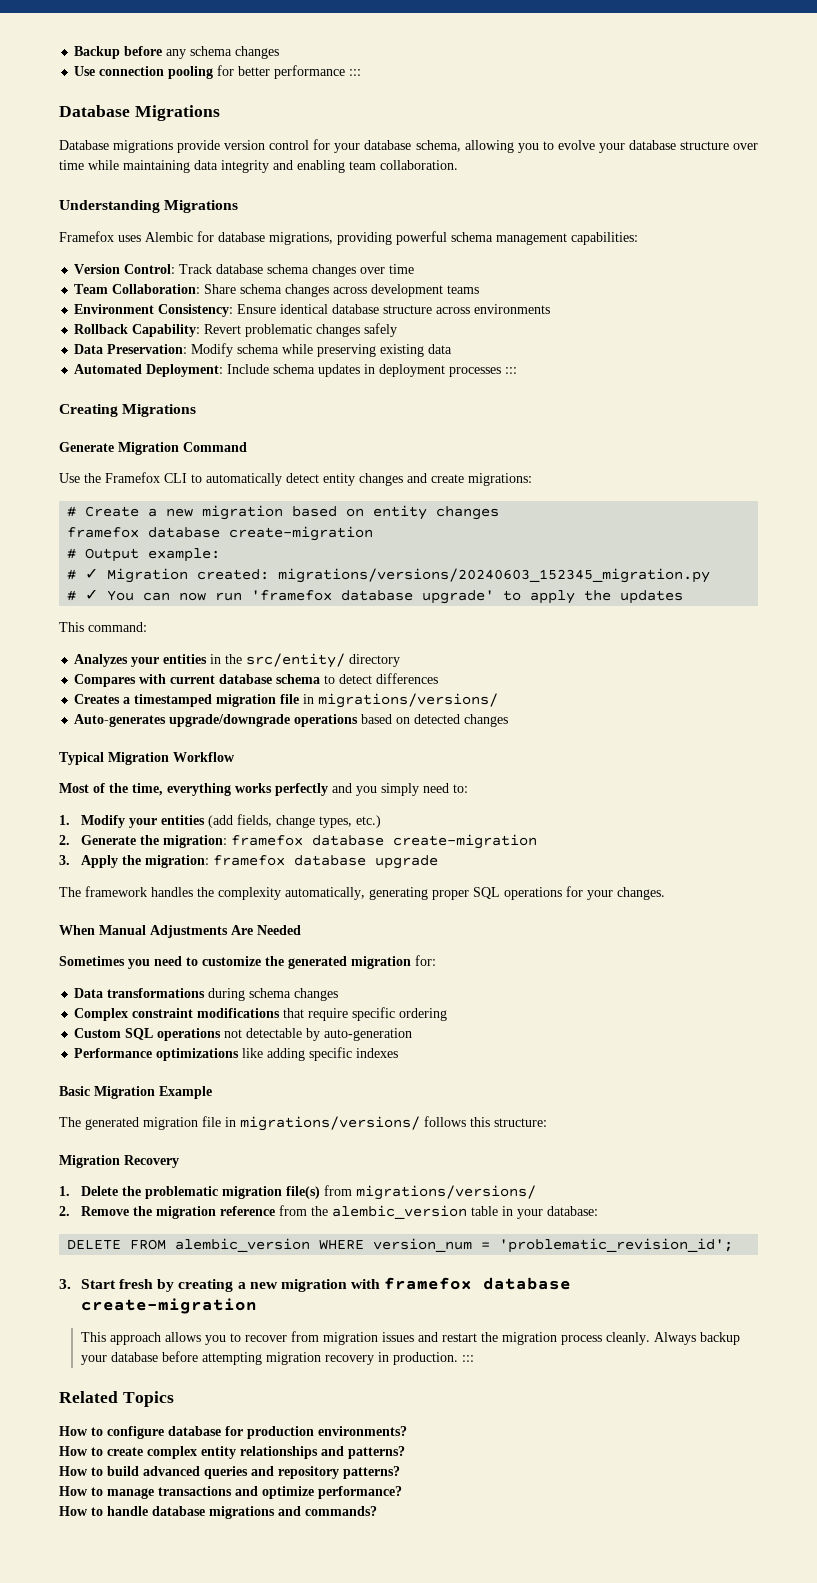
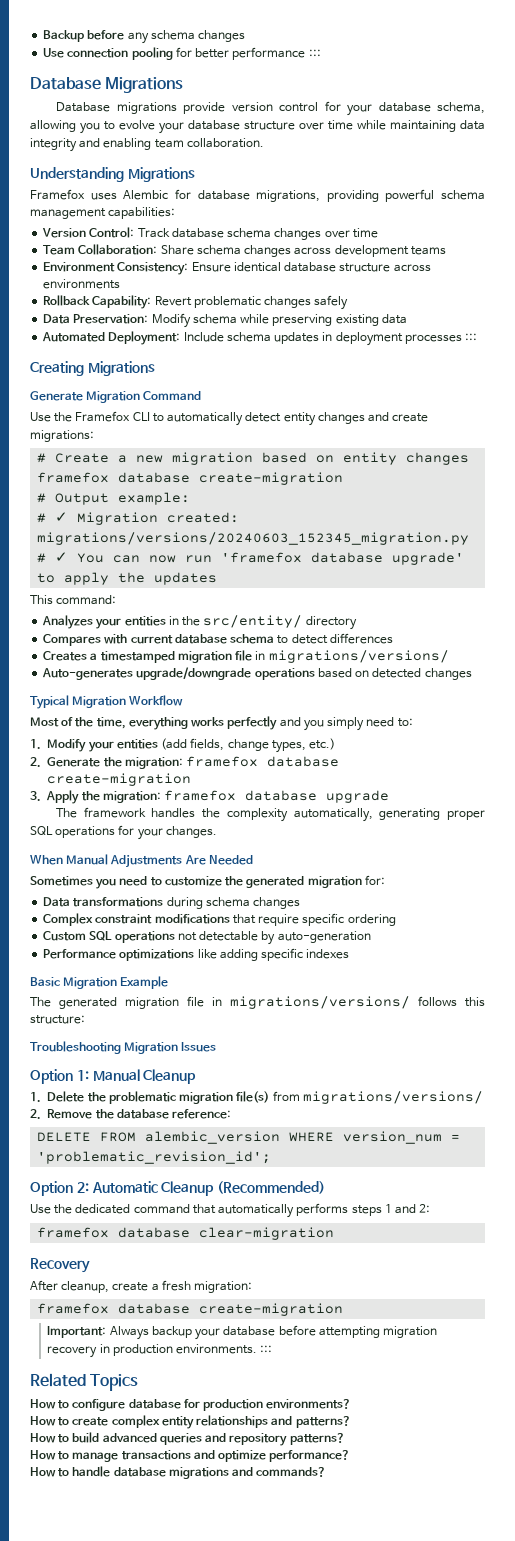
- Migration Recovery
+ Troubleshooting Migration Issues
+ Option 1: Manual Cleanup
- 2. Remove the migration reference from the alembic_version table in your database:
+ 2. Remove the database reference:
- 3. Start fresh by creating a new migration with framefox database create-migration
- This approach allows you to recover from migration issues and restart the migration process cleanly. Always backup your database before attempting migration recovery in production. :::
+ Option 2: Automatic Cleanup (Recommended)
+ Use the dedicated command that automatically performs steps 1 and 2:
+ framefox database clear-migration
+ Recovery
+ After cleanup, create a fresh migration:
+ framefox database create-migration
+ Important: Always backup your database before attempting migration recovery in production environments. :::

